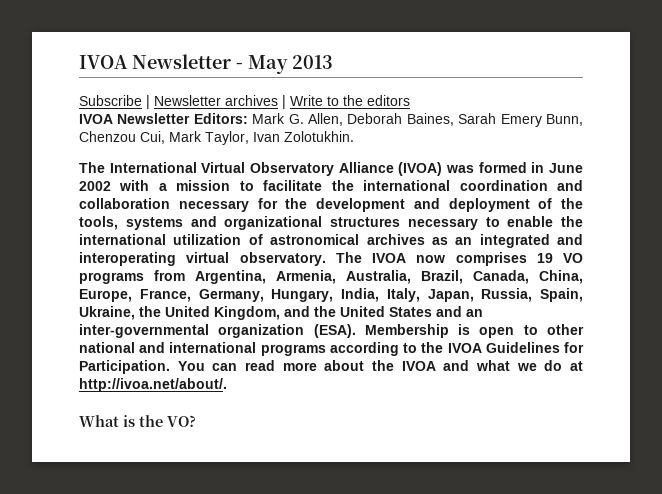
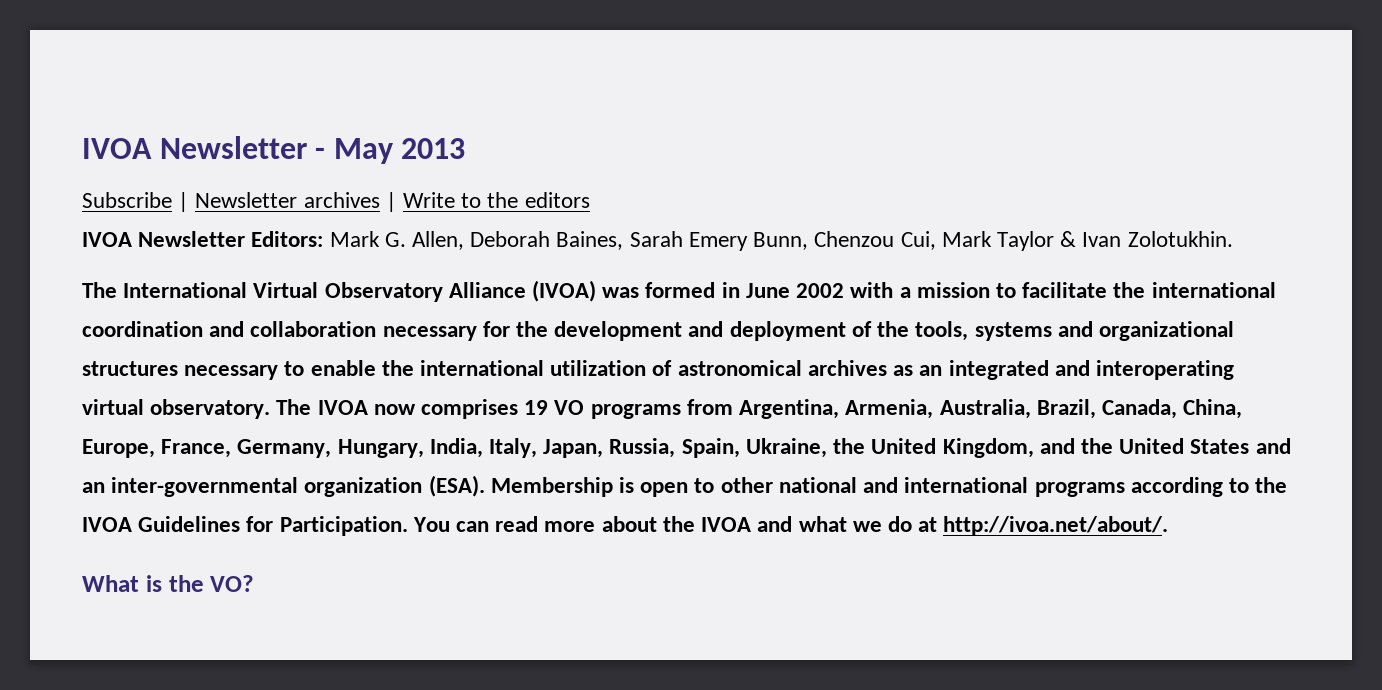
- IVOA Newsletter Editors: Mark G. Allen, Deborah Baines, Sarah Emery Bunn, Chenzou Cui, Mark Taylor, Ivan Zolotukhin.
+ IVOA Newsletter Editors: Mark G. Allen, Deborah Baines, Sarah Emery Bunn, Chenzou Cui, Mark Taylor & Ivan Zolotukhin.

